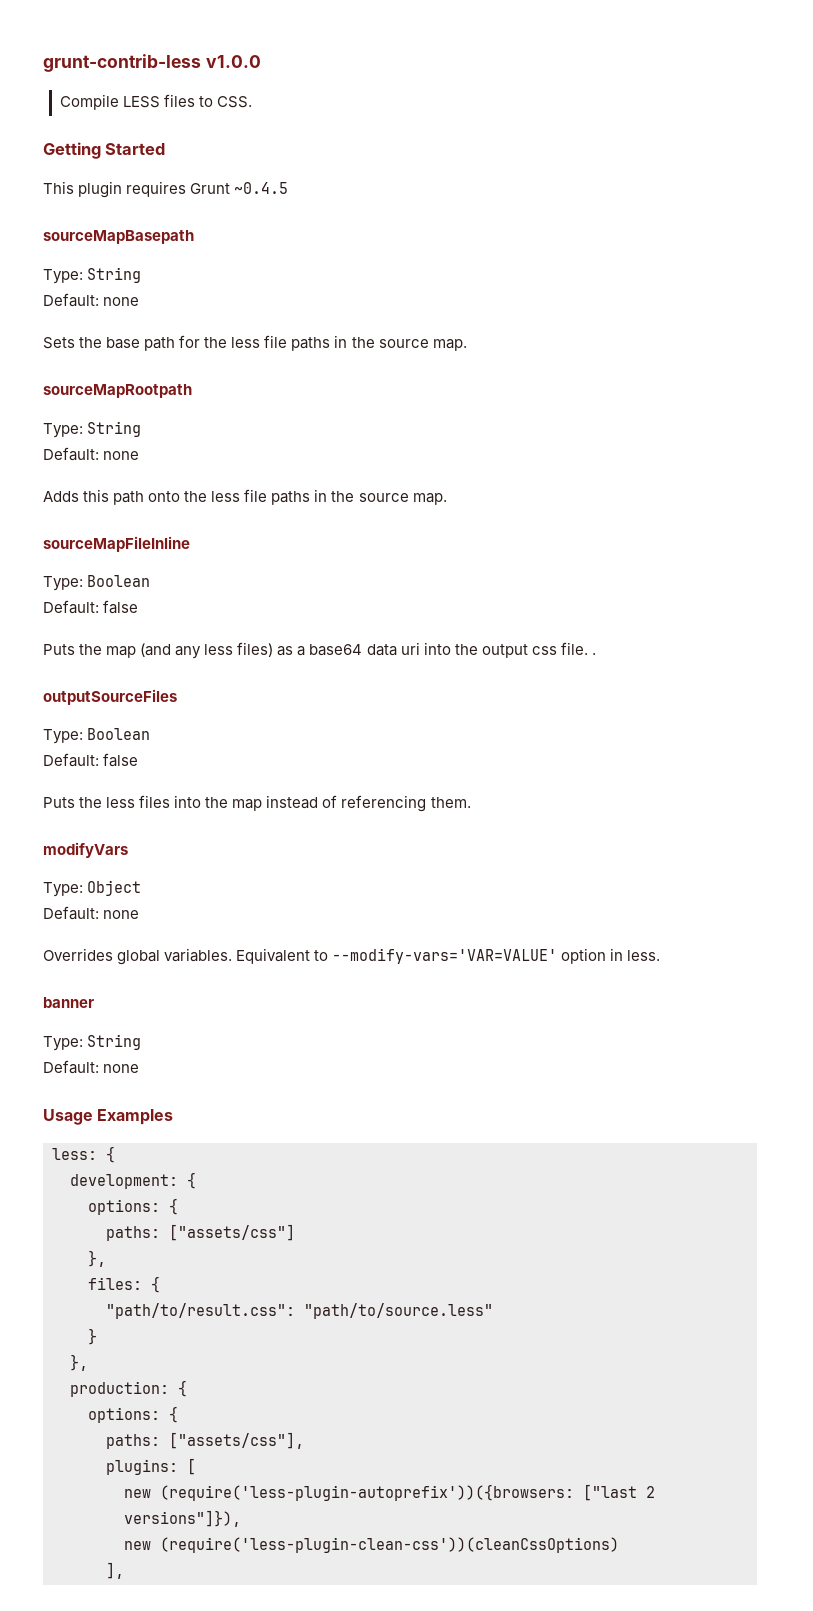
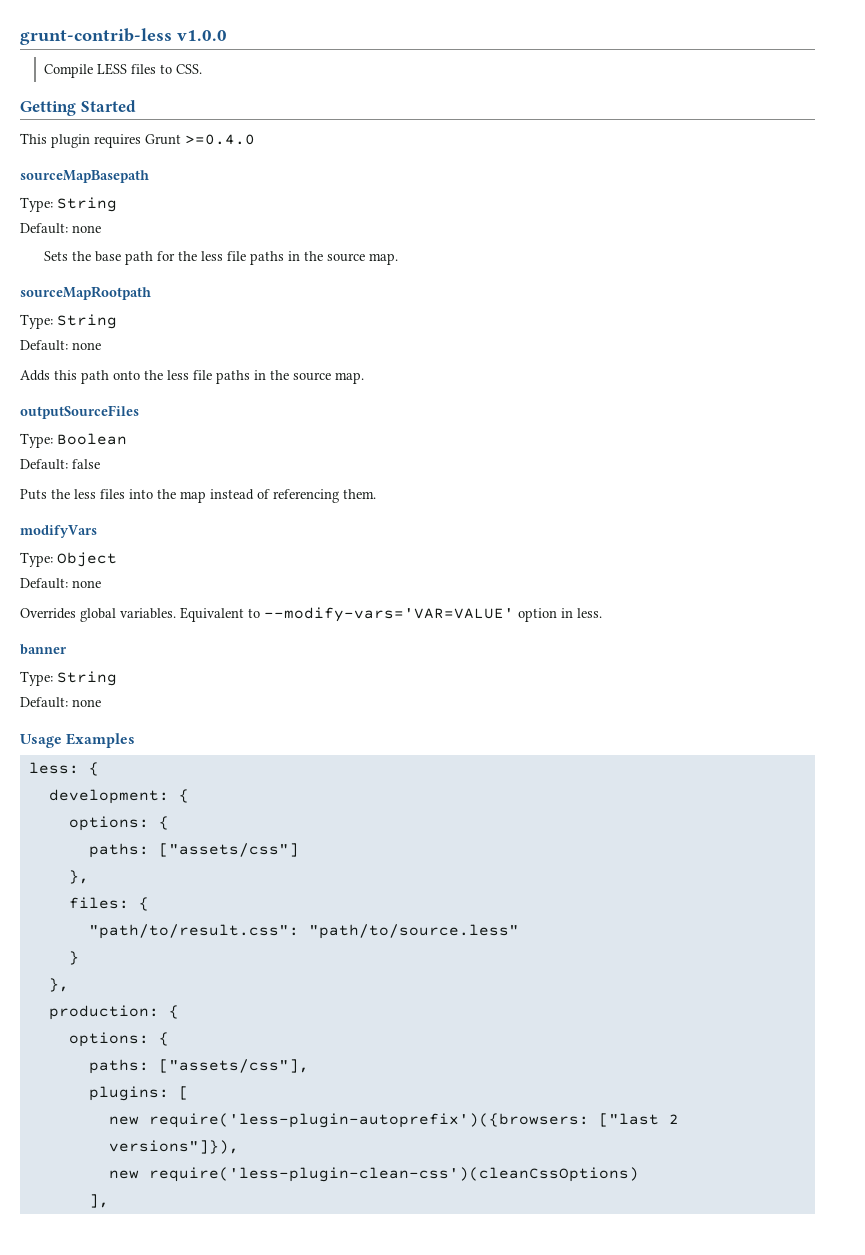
- This plugin requires Grunt ~0.4.5
+ This plugin requires Grunt >=0.4.0
- sourceMapFileInline
- Type: Boolean
- Default: false
- Puts the map (and any less files) as a base64 data uri into the output css file. .
- new (require('less-plugin-autoprefix'))({browsers: ["last 2 versions"]}),
+ new require('less-plugin-autoprefix')({browsers: ["last 2 versions"]}),
- new (require('less-plugin-clean-css'))(cleanCssOptions)
+ new require('less-plugin-clean-css')(cleanCssOptions)

